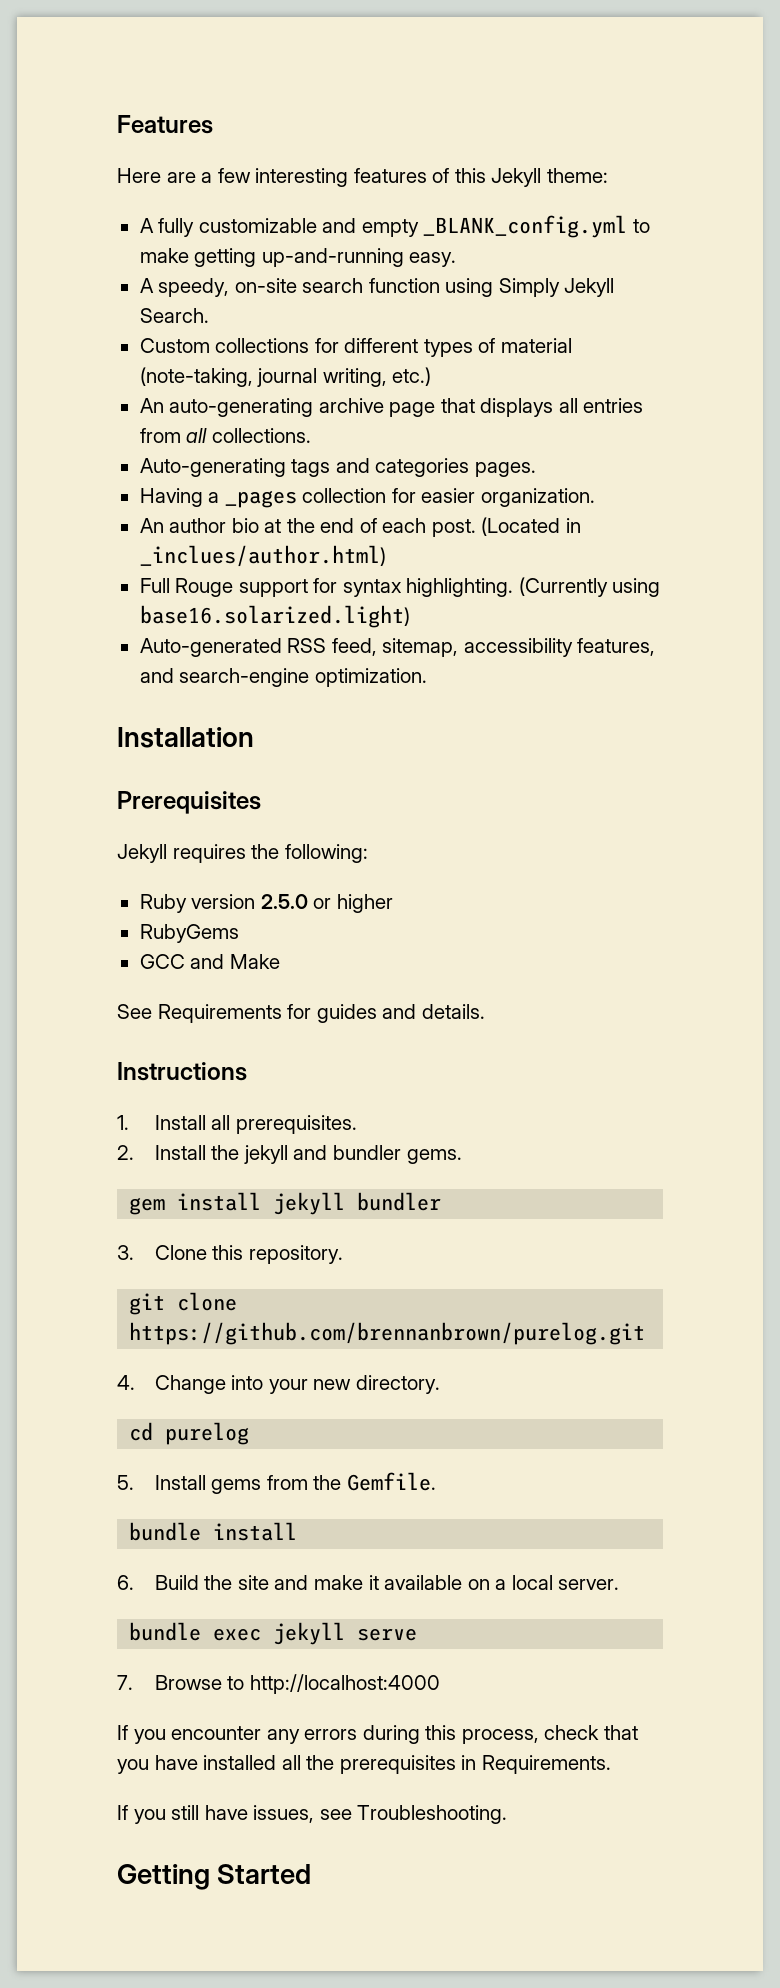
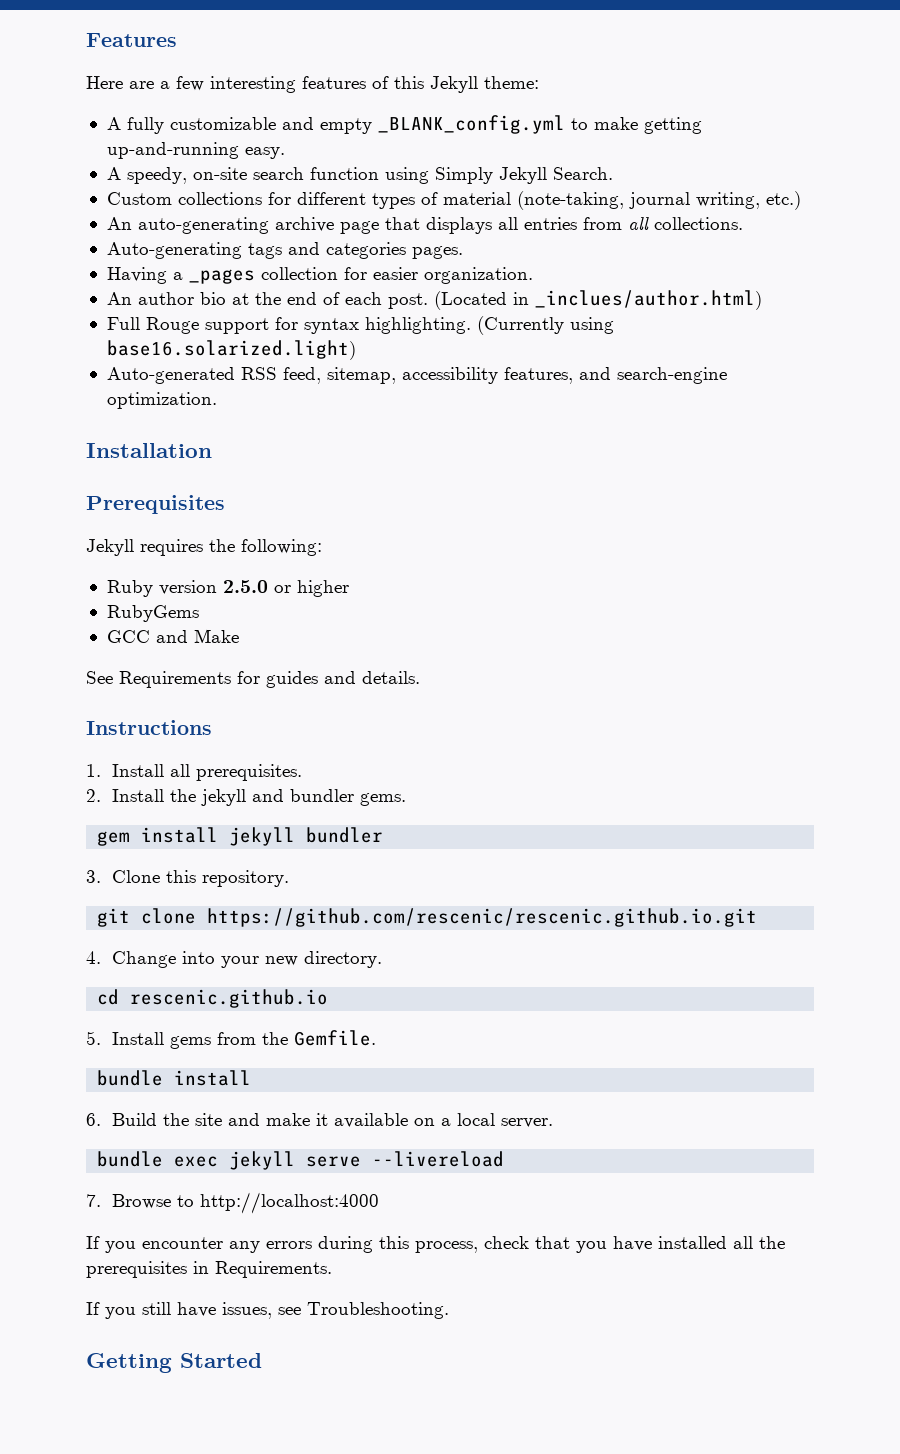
- git clone https://github.com/brennanbrown/purelog.git
+ git clone https://github.com/rescenic/rescenic.github.io.git
- cd purelog
+ cd rescenic.github.io
- bundle exec jekyll serve
+ bundle exec jekyll serve --livereload

